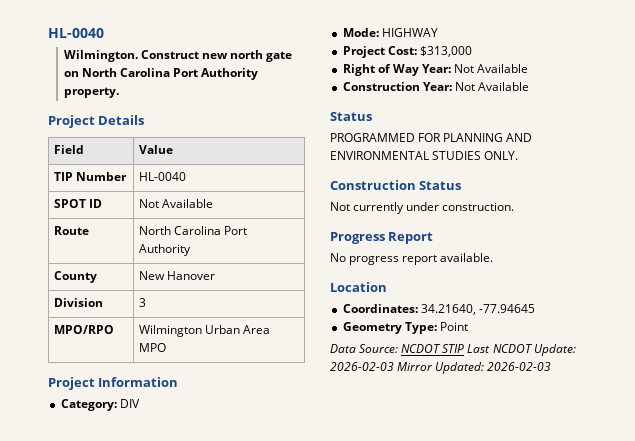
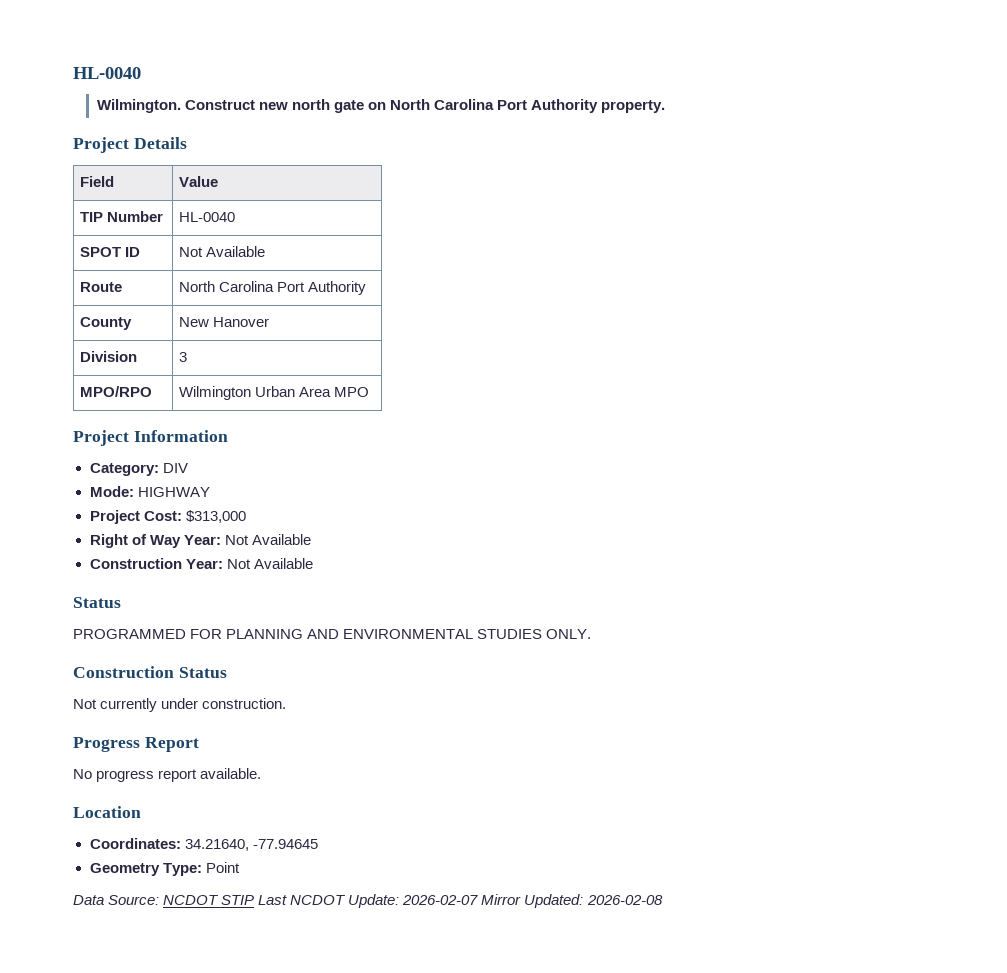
- Data Source: NCDOT STIP Last NCDOT Update: 2026-02-03 Mirror Updated: 2026-02-03
+ Data Source: NCDOT STIP Last NCDOT Update: 2026-02-07 Mirror Updated: 2026-02-08

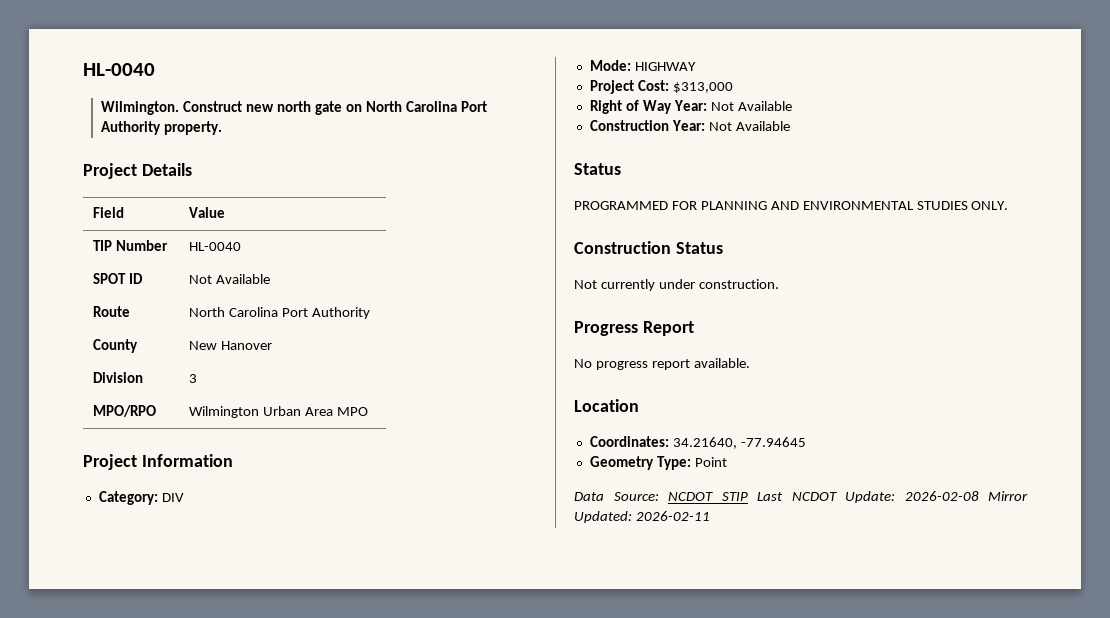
- Data Source: NCDOT STIP Last NCDOT Update: 2026-02-07 Mirror Updated: 2026-02-08
+ Data Source: NCDOT STIP Last NCDOT Update: 2026-02-08 Mirror Updated: 2026-02-11

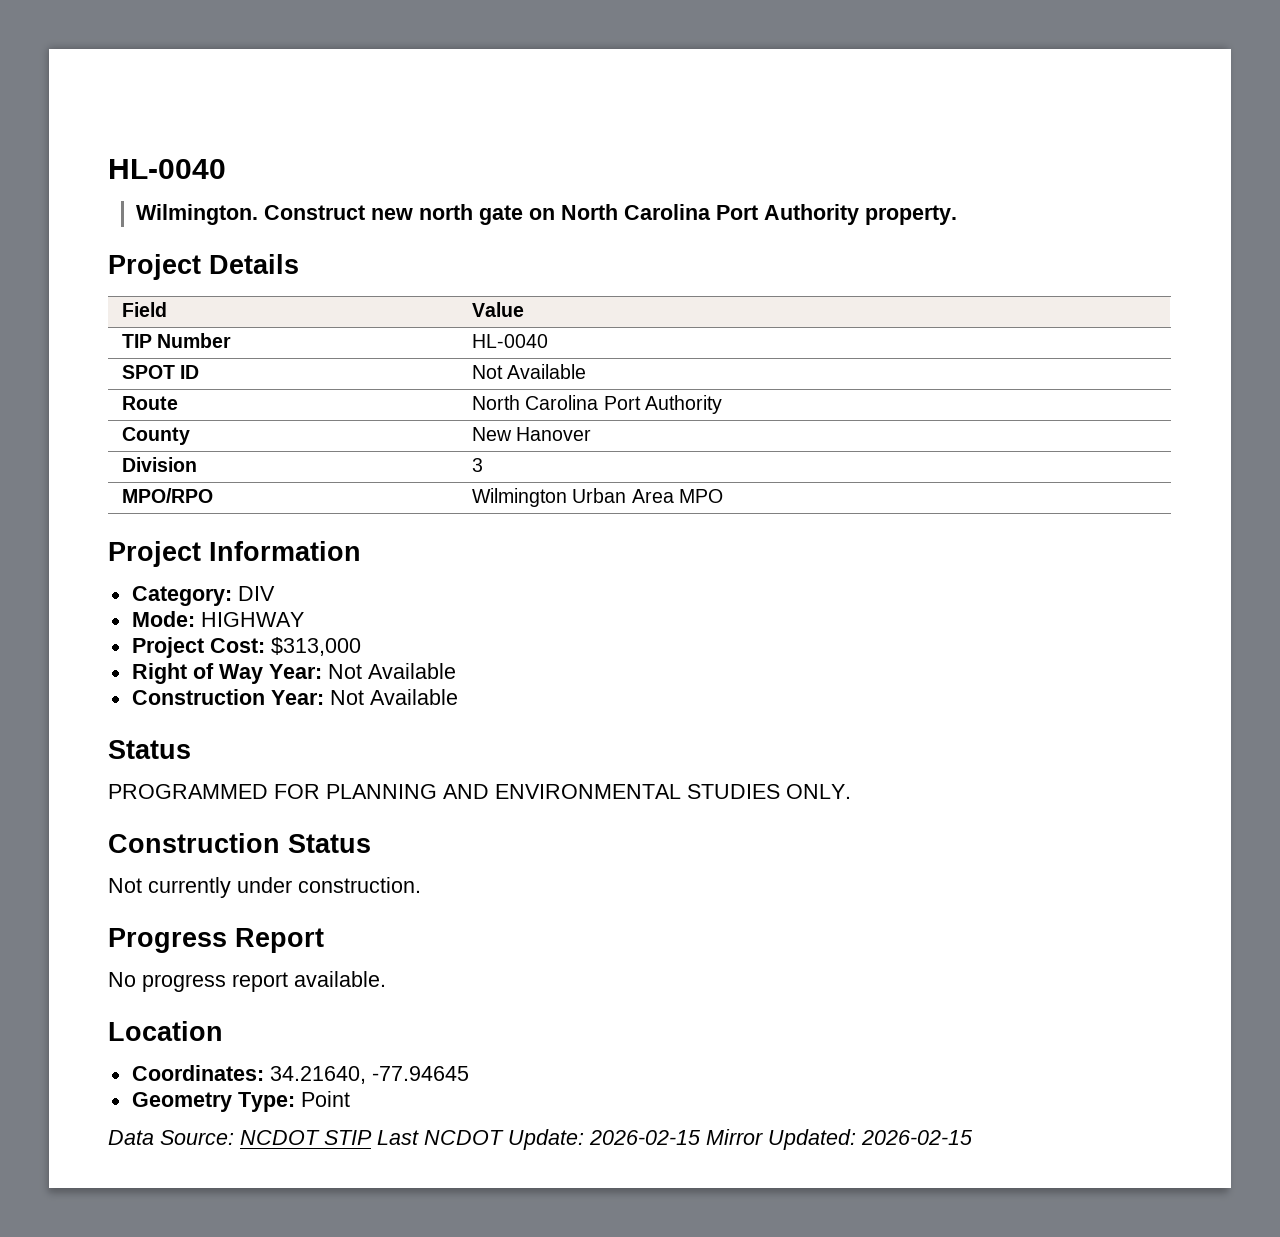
- Data Source: NCDOT STIP Last NCDOT Update: 2026-02-08 Mirror Updated: 2026-02-11
+ Data Source: NCDOT STIP Last NCDOT Update: 2026-02-15 Mirror Updated: 2026-02-15

